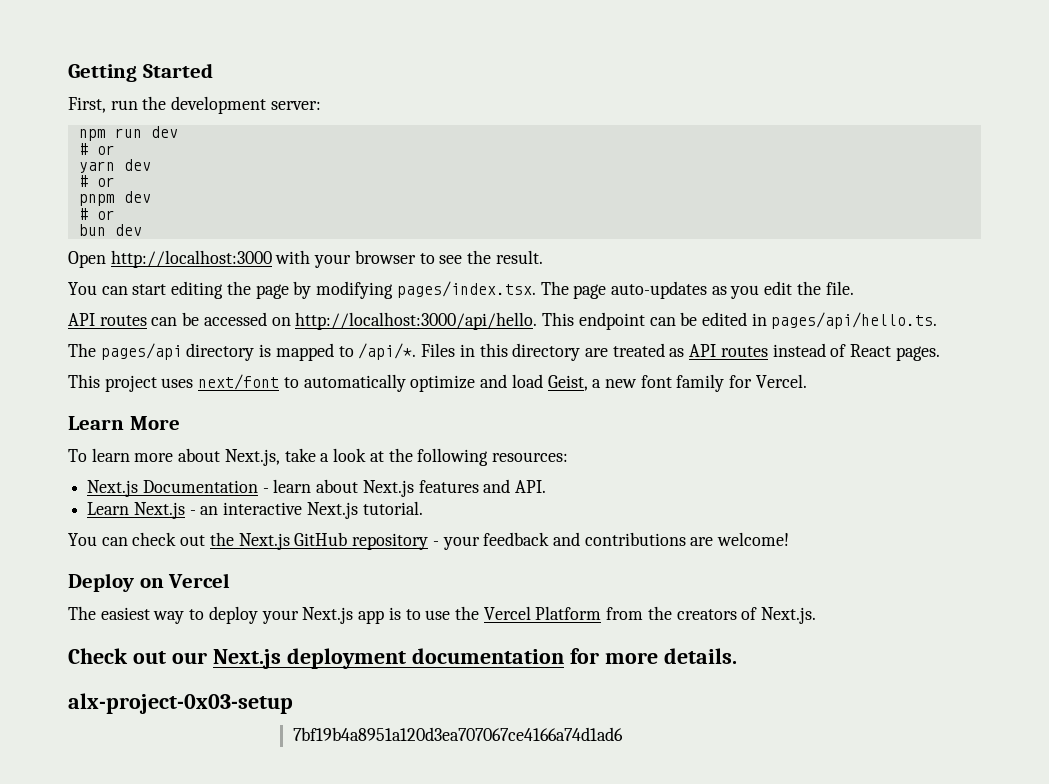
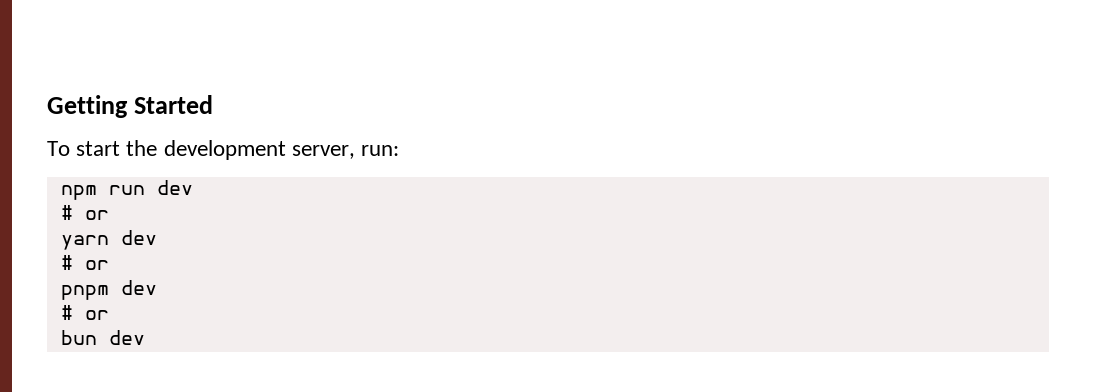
- First, run the development server:
+ To start the development server, run:
- Open http://localhost:3000 with your browser to see the result.
- You can start editing the page by modifying pages/index.tsx. The page auto-updates as you edit the file.
- API routes can be accessed on http://localhost:3000/api/hello. This endpoint can be edited in pages/api/hello.ts.
- The pages/api directory is mapped to /api/*. Files in this directory are treated as API routes instead of React pages.
- This project uses next/font to automatically optimize and load Geist, a new font family for Vercel.
- Learn More
- To learn more about Next.js, take a look at the following resources:
- Next.js Documentation - learn about Next.js features and API.
- Learn Next.js - an interactive Next.js tutorial.
- You can check out the Next.js GitHub repository - your feedback and contributions are welcome!
- Deploy on Vercel
- The easiest way to deploy your Next.js app is to use the Vercel Platform from the creators of Next.js.
- Check out our Next.js deployment documentation for more details.
- alx-project-0x03-setup
- 7bf19b4a8951a120d3ea707067ce4166a74d1ad6

